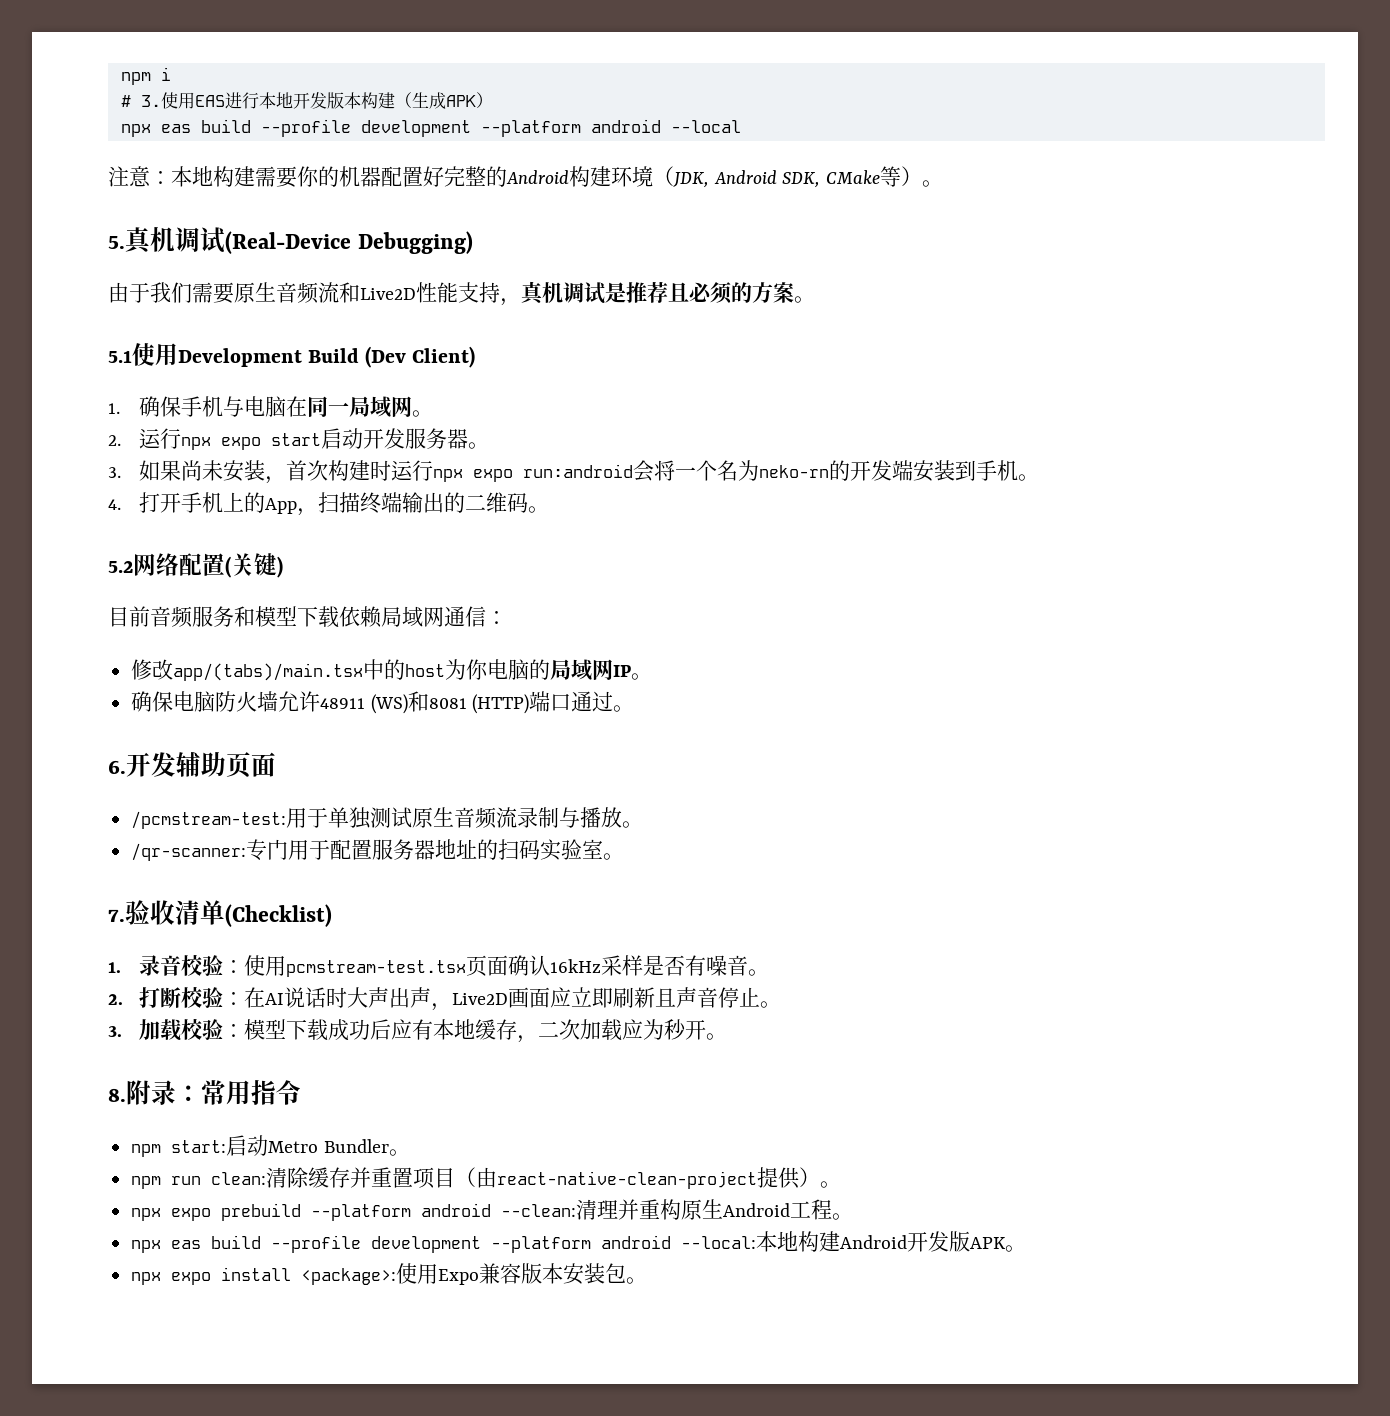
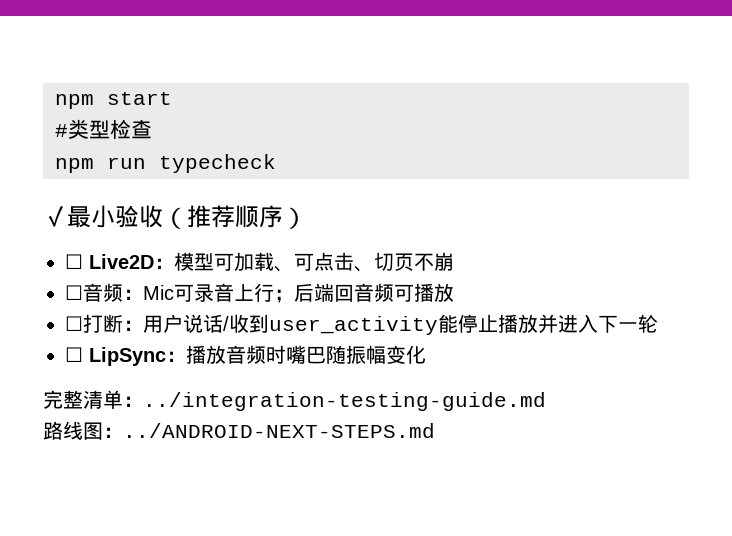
- npm i
+ npm start
- # 3.使用EAS进行本地开发版本构建（生成APK）
- npx eas build --profile development --platform android --local
- 注意：本地构建需要你的机器配置好完整的Android构建环境（JDK, Android SDK, CMake等）。
- 5.真机调试(Real-Device Debugging)
- 由于我们需要原生音频流和Live2D性能支持，真机调试是推荐且必须的方案。
- 5.1使用Development Build (Dev Client)
- 1.确保手机与电脑在同一局域网。
- 2.运行npx expo start启动开发服务器。
- 3.如果尚未安装，首次构建时运行npx expo run:android会将一个名为neko-rn的开发端安装到手机。
- 4.打开手机上的App，扫描终端输出的二维码。
- 5.2网络配置(关键)
- 目前音频服务和模型下载依赖局域网通信：
- 修改app/(tabs)/main.tsx中的host为你电脑的局域网IP。
- 确保电脑防火墙允许48911 (WS)和8081 (HTTP)端口通过。
- 6.开发辅助页面
- /pcmstream-test:用于单独测试原生音频流录制与播放。
- /qr-scanner:专门用于配置服务器地址的扫码实验室。
- 7.验收清单(Checklist)
- 1.录音校验：使用pcmstream-test.tsx页面确认16kHz采样是否有噪音。
- 2.打断校验：在AI说话时大声出声，Live2D画面应立即刷新且声音停止。
- 3.加载校验：模型下载成功后应有本地缓存，二次加载应为秒开。
- 8.附录：常用指令
- npm start:启动Metro Bundler。
- npm run clean:清除缓存并重置项目（由react-native-clean-project提供）。
- npx expo prebuild --platform android --clean:清理并重构原生Android工程。
- npx eas build --profile development --platform android --local:本地构建Android开发版APK。
- npx expo install <package>:使用Expo兼容版本安装包。
+ #类型检查
+ npm run typecheck
+ ✓最小验收（推荐顺序）
+ ☐ Live2D：模型可加载、可点击、切页不崩
+ ☐音频：Mic可录音上行；后端回音频可播放
+ ☐打断：用户说话/收到user_activity能停止播放并进入下一轮
+ ☐ LipSync：播放音频时嘴巴随振幅变化
+ 完整清单：../integration-testing-guide.md
+ 路线图：../ANDROID-NEXT-STEPS.md

